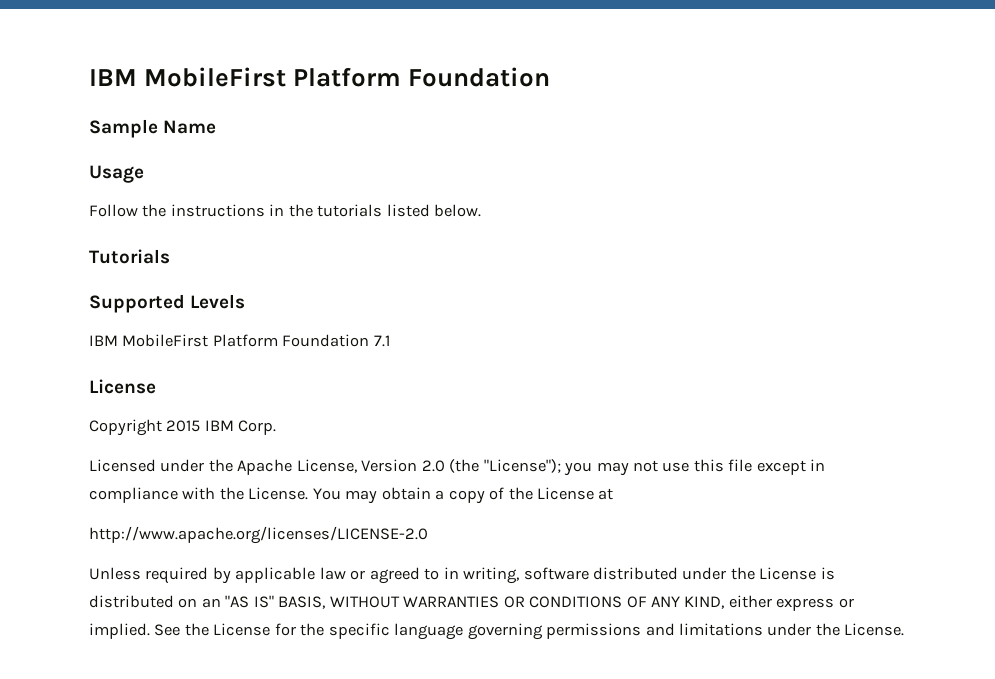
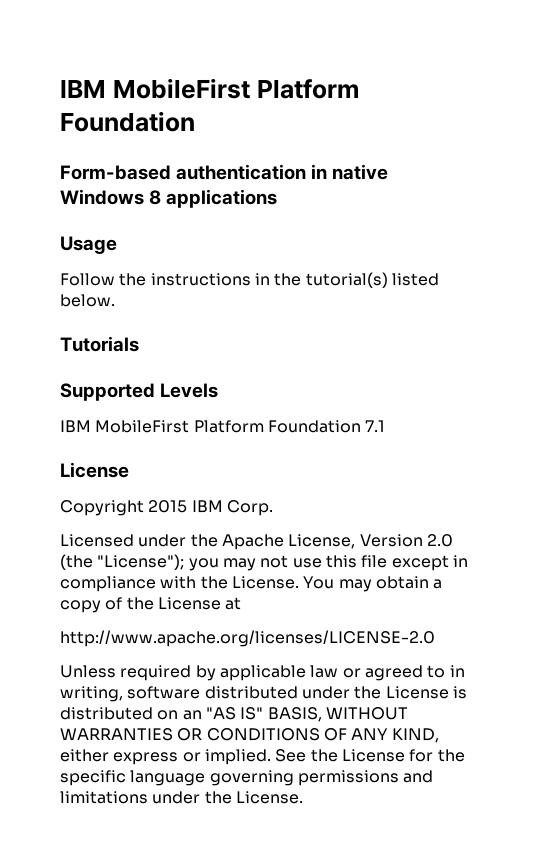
- Sample Name
+ Form-based authentication in native Windows 8 applications
- Follow the instructions in the tutorials listed below.
+ Follow the instructions in the tutorial(s) listed below.

